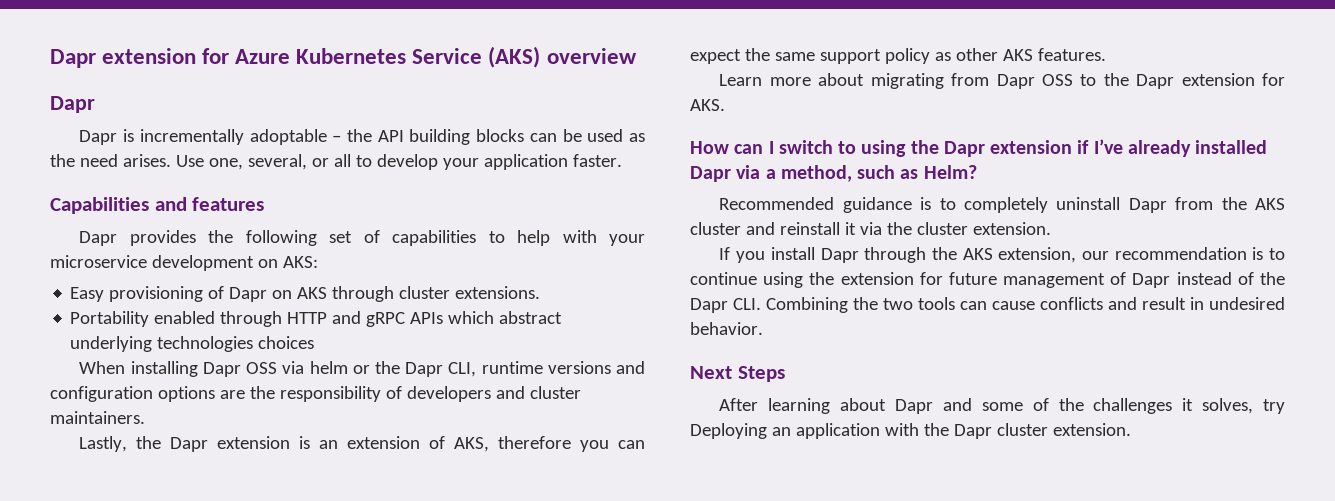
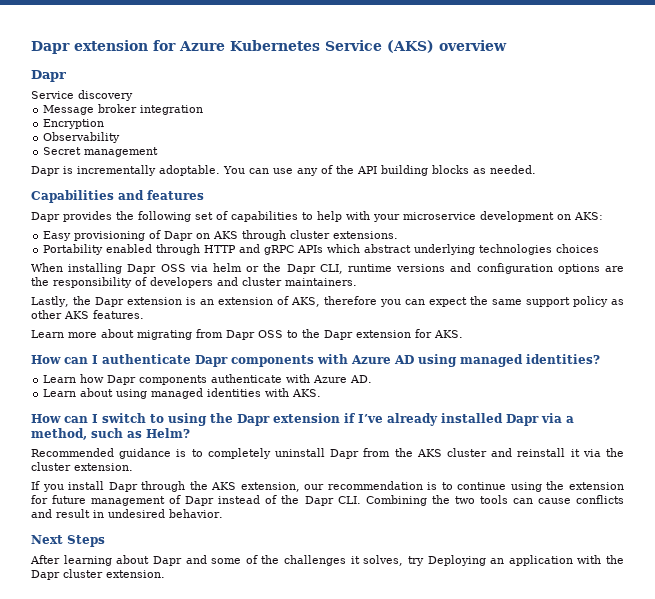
- Dapr is incrementally adoptable – the API building blocks can be used as the need arises. Use one, several, or all to develop your application faster.
+ Service discovery
+ Message broker integration
+ Encryption
+ Observability
+ Secret management
+ Dapr is incrementally adoptable. You can use any of the API building blocks as needed.
+ How can I authenticate Dapr components with Azure AD using managed identities?
+ Learn how Dapr components authenticate with Azure AD.
+ Learn about using managed identities with AKS.

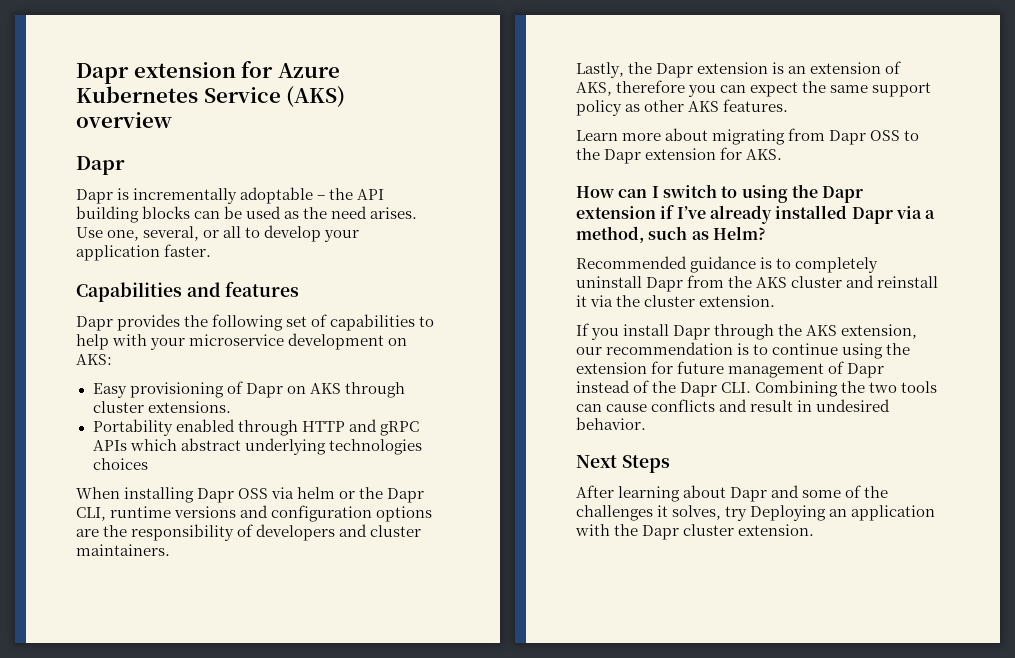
- Service discovery
- Message broker integration
- Encryption
- Observability
- Secret management
- Dapr is incrementally adoptable. You can use any of the API building blocks as needed.
+ Dapr is incrementally adoptable – the API building blocks can be used as the need arises. Use one, several, or all to develop your application faster.
- How can I authenticate Dapr components with Azure AD using managed identities?
- Learn how Dapr components authenticate with Azure AD.
- Learn about using managed identities with AKS.

